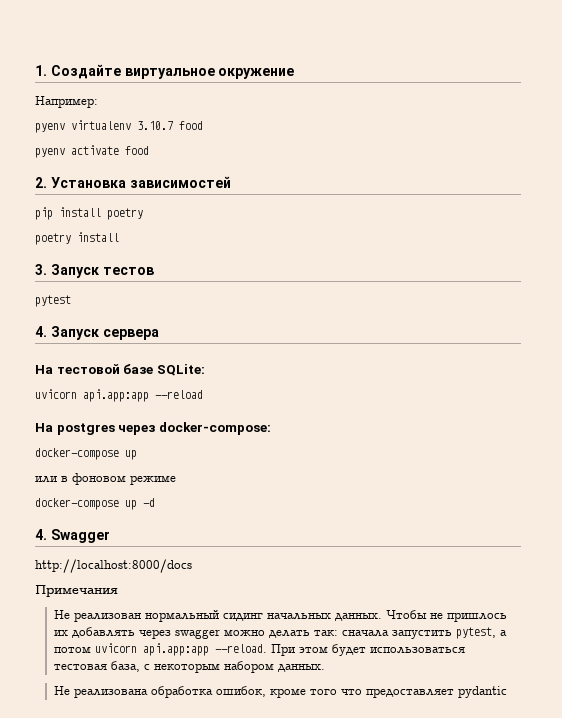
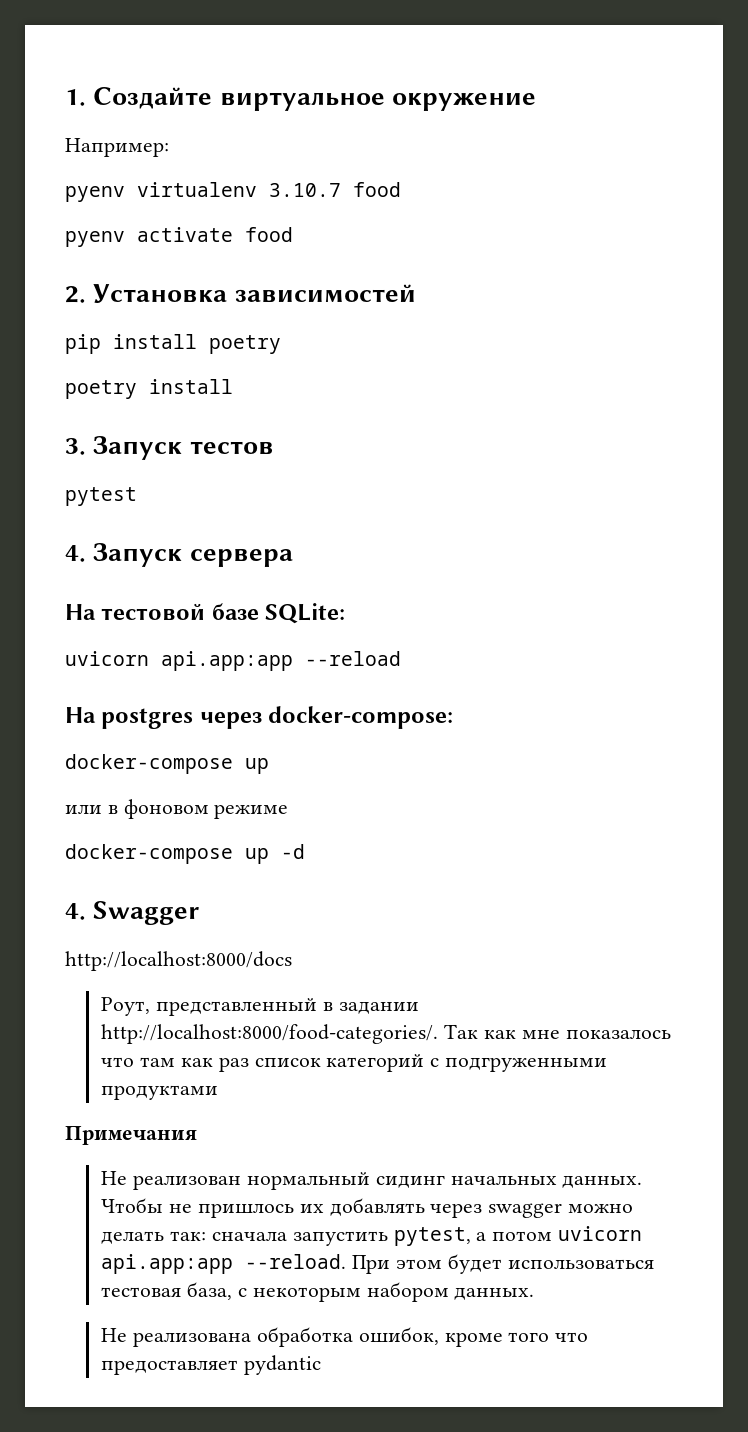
+ Роут, представленный в задании http://localhost:8000/food-categories/. Так как мне показалось что там как раз список категорий с подгруженными продуктами

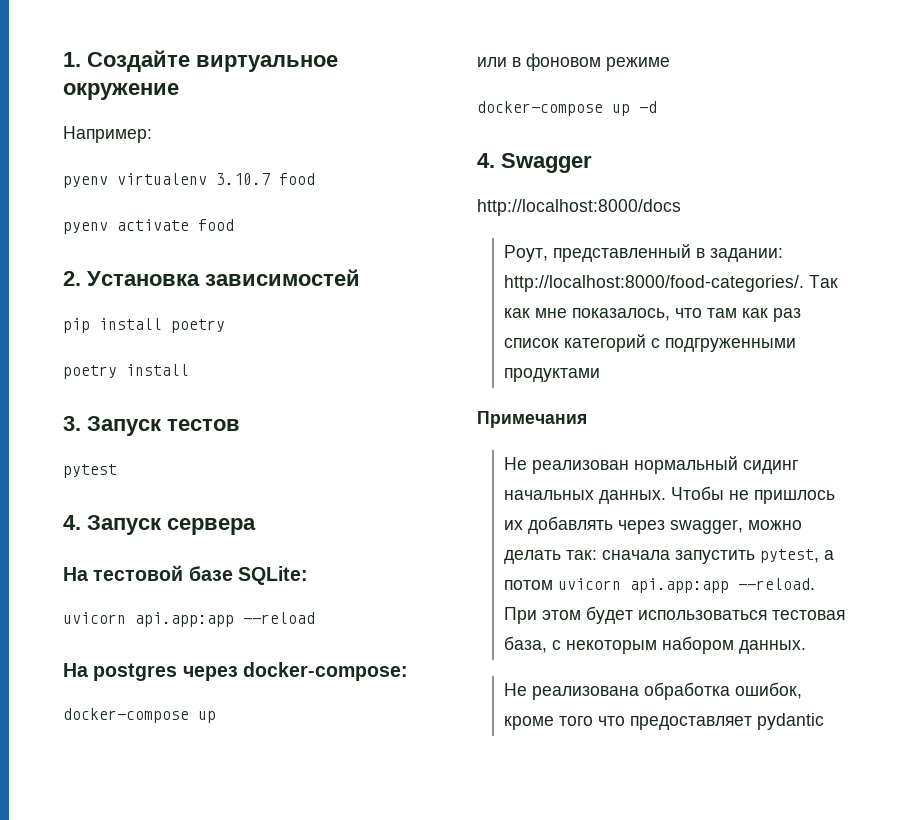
- Роут, представленный в задании http://localhost:8000/food-categories/.
+ Роут, представленный в задании: http://localhost:8000/food-categories/.
- Так как мне показалось что там как раз список категорий с подгруженными продуктами
+ Так как мне показалось, что там как раз список категорий с подгруженными продуктами
- Чтобы не пришлось их добавлять через swagger можно делать так: сначала запустить pytest, а потом uvicorn api.app:app --reload.
+ Чтобы не пришлось их добавлять через swagger, можно делать так: сначала запустить pytest, а потом uvicorn api.app:app --reload.

